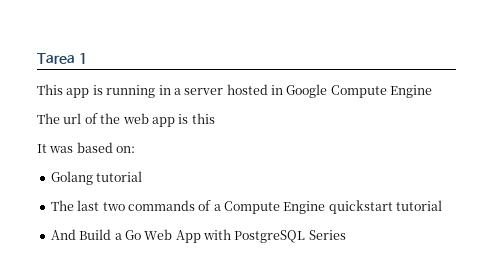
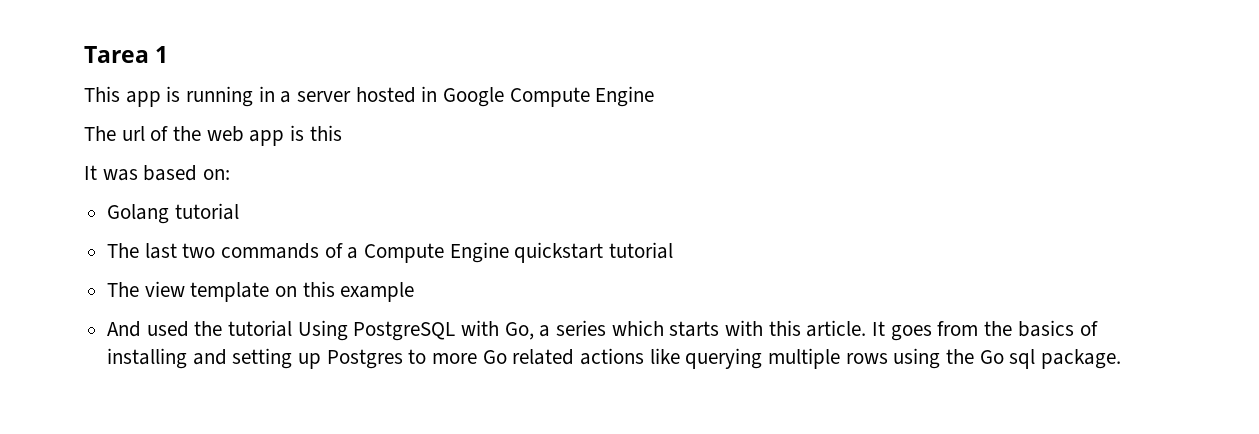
- And Build a Go Web App with PostgreSQL Series
+ The view template on this example
+ And used the tutorial Using PostgreSQL with Go, a series which starts with this article. It goes from the basics of installing and setting up Postgres to more Go related actions like querying multiple rows using the Go sql package.

